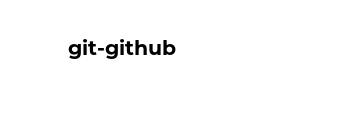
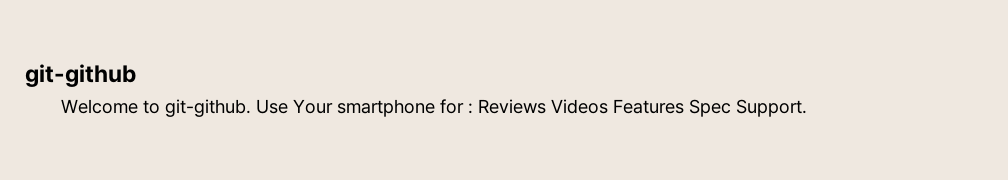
+ Welcome to git-github. Use Your smartphone for : Reviews Videos Features Spec Support.

